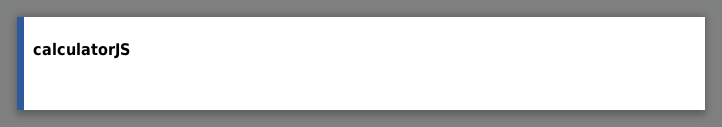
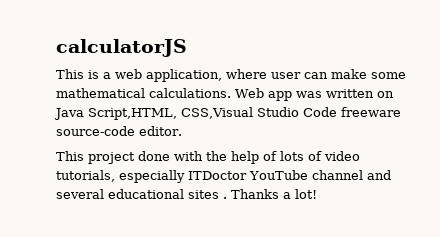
+ This is a web application, where user can make some mathematical calculations. Web app was written on Java Script,HTML, CSS,Visual Studio Code freeware source-code editor.
+ This project done with the help of lots of video tutorials, especially ITDoctor YouTube channel and several educational sites . Thanks a lot!

